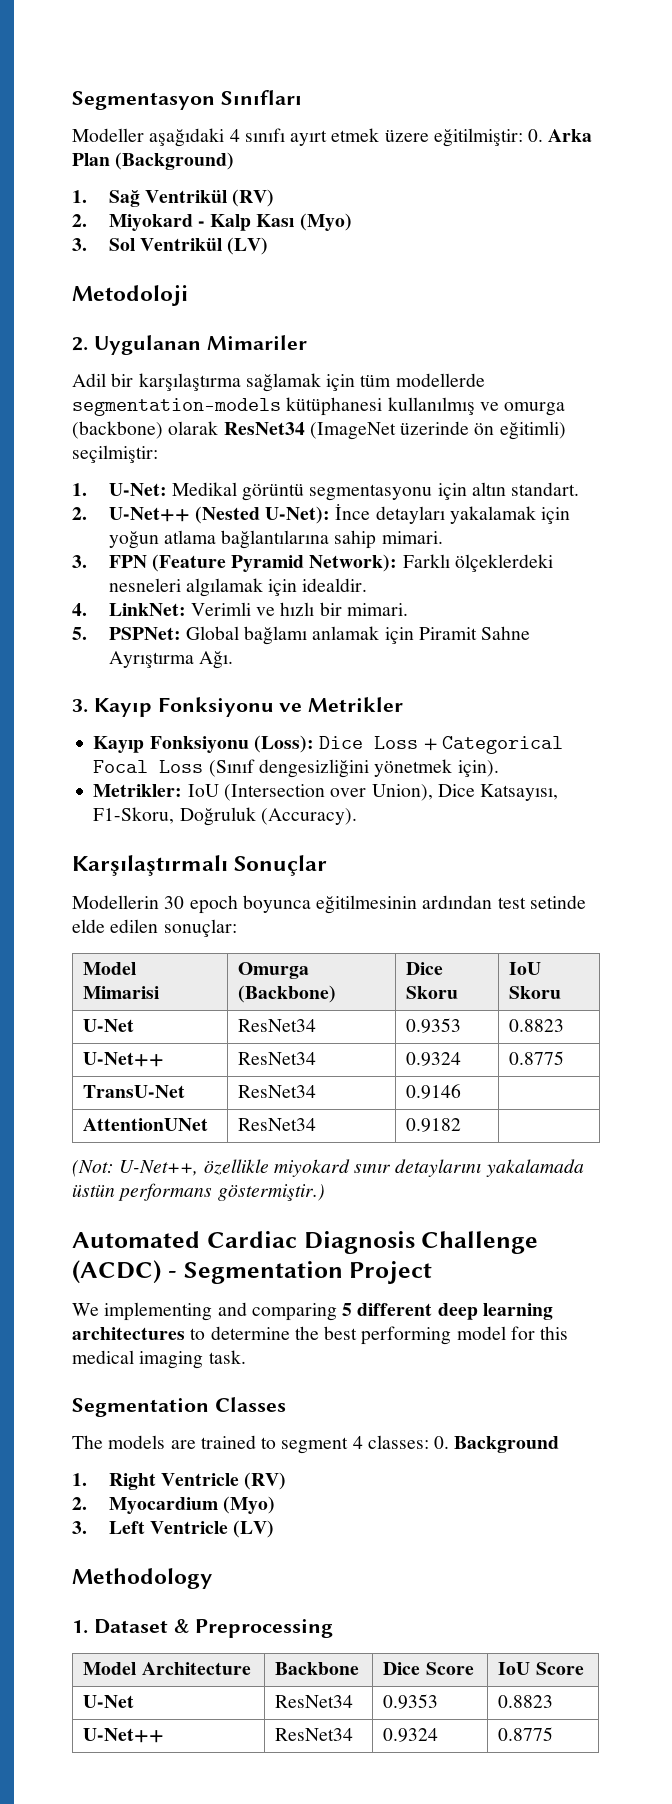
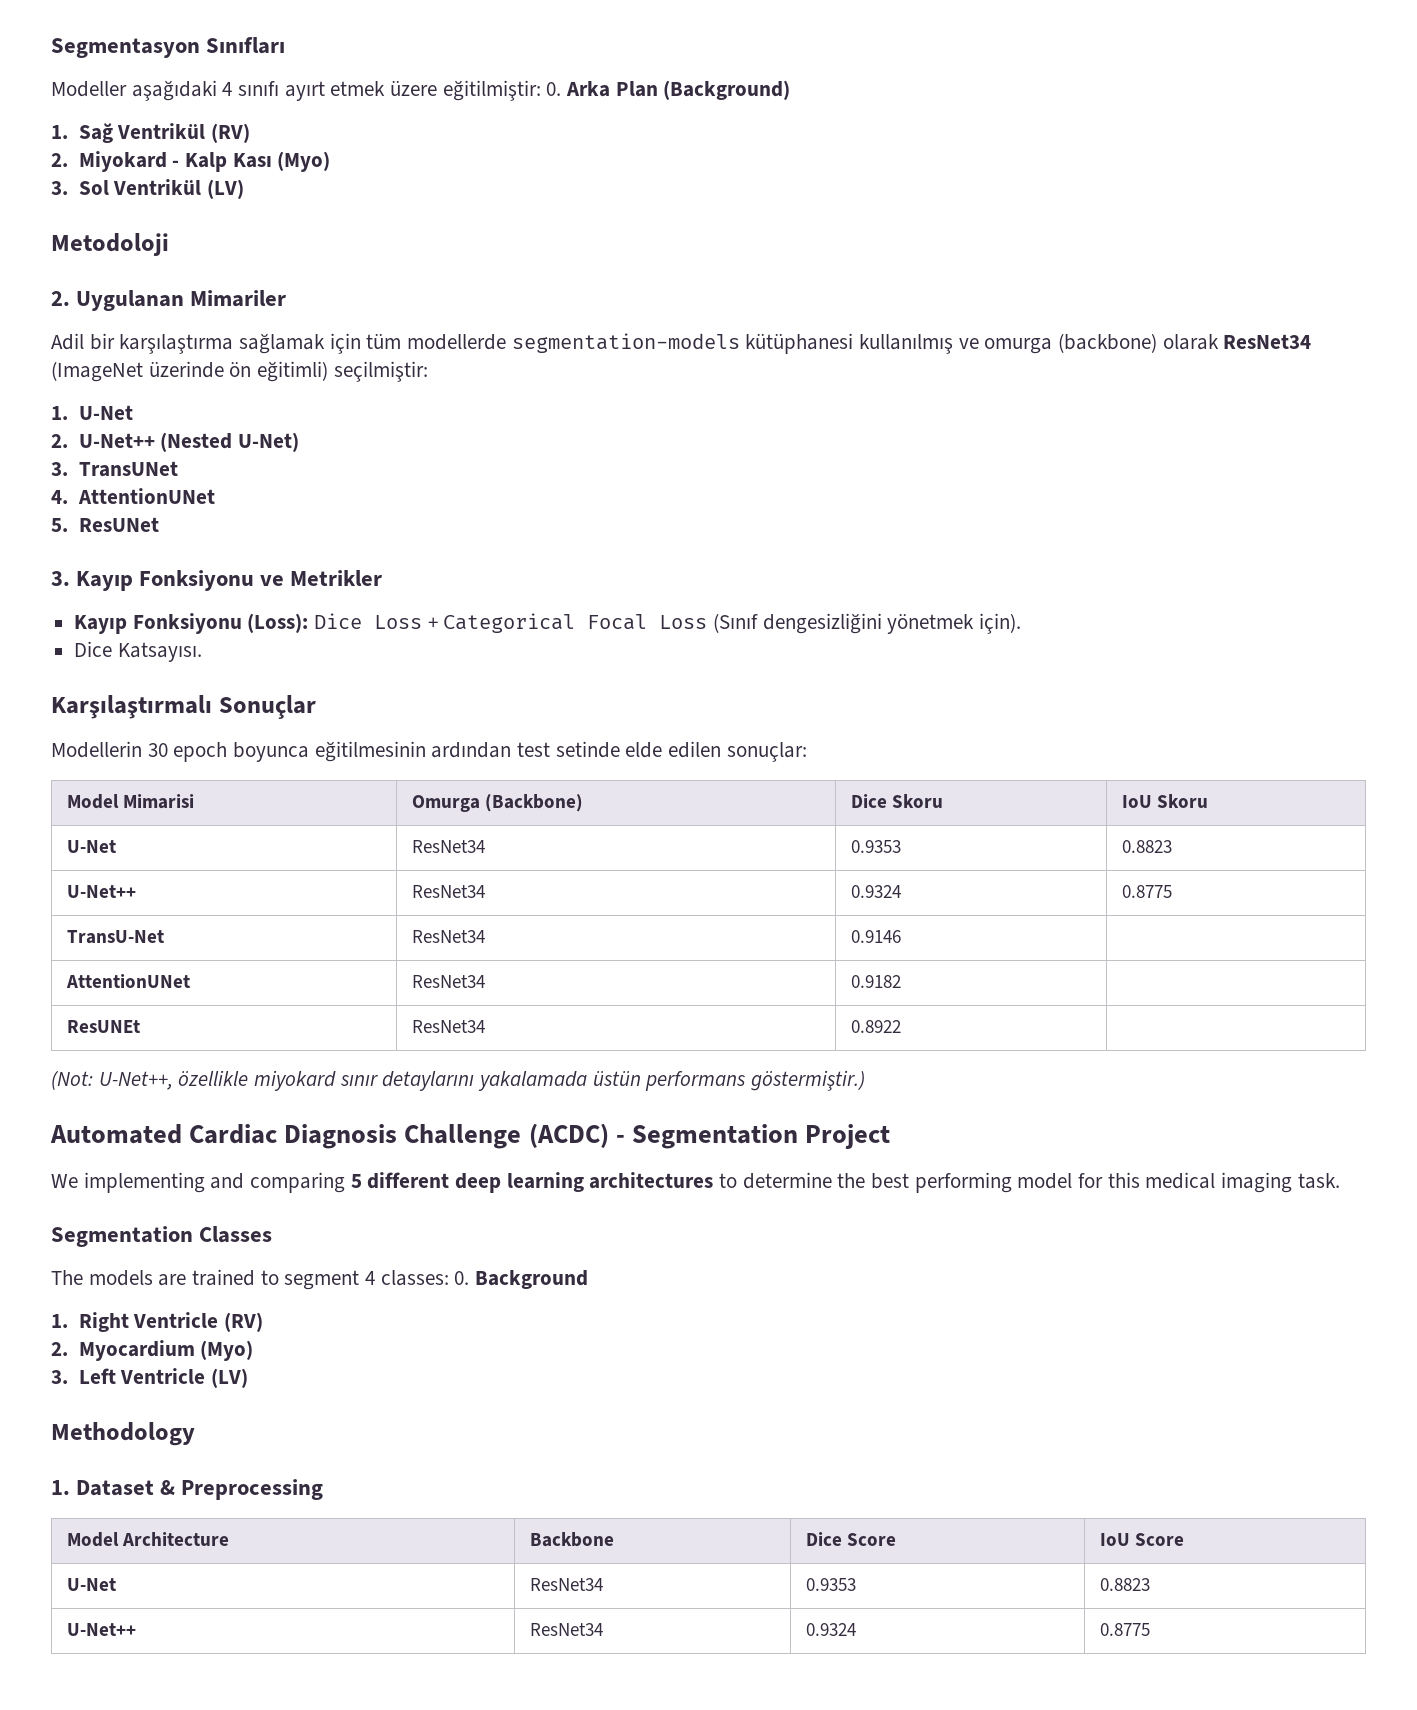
- 1. U-Net: Medikal görüntü segmentasyonu için altın standart.
- 2. U-Net++ (Nested U-Net): İnce detayları yakalamak için yoğun atlama bağlantılarına sahip mimari.
- 3. FPN (Feature Pyramid Network): Farklı ölçeklerdeki nesneleri algılamak için idealdir.
- 4. LinkNet: Verimli ve hızlı bir mimari.
- 5. PSPNet: Global bağlamı anlamak için Piramit Sahne Ayrıştırma Ağı.
+ 1. U-Net
+ 2. U-Net++ (Nested U-Net)
+ 3. TransUNet
+ 4. AttentionUNet
+ 5. ResUNet
- Metrikler: IoU (Intersection over Union), Dice Katsayısı, F1-Skoru, Doğruluk (Accuracy).
+ Dice Katsayısı.
+ ResUNEt | ResNet34 | 0.8922 |

